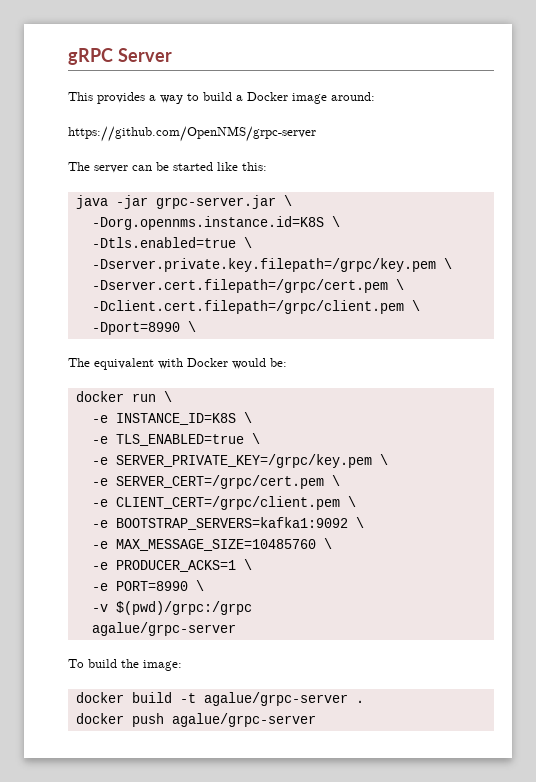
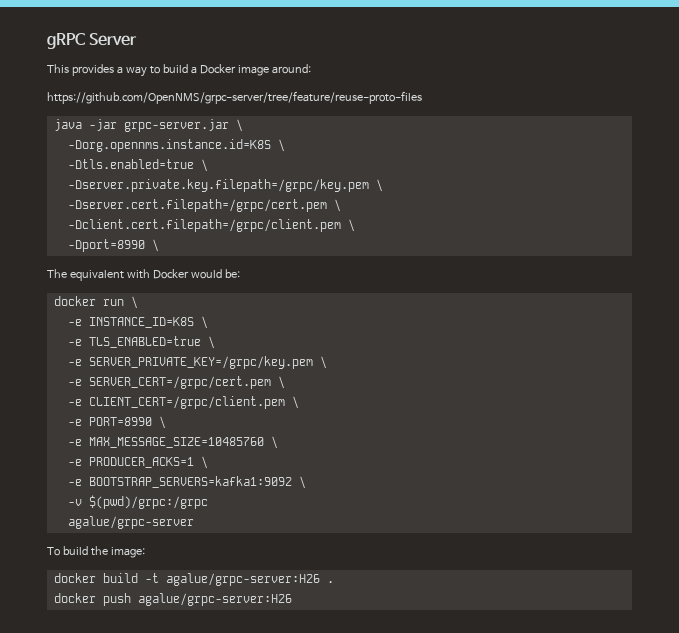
- https://github.com/OpenNMS/grpc-server
- The server can be started like this:
+ https://github.com/OpenNMS/grpc-server/tree/feature/reuse-proto-files
- -e BOOTSTRAP_SERVERS=kafka1:9092 \
+ -e PORT=8990 \
- -e PORT=8990 \
+ -e BOOTSTRAP_SERVERS=kafka1:9092 \
- docker build -t agalue/grpc-server .
+ docker build -t agalue/grpc-server:H26 .
- docker push agalue/grpc-server
+ docker push agalue/grpc-server:H26

